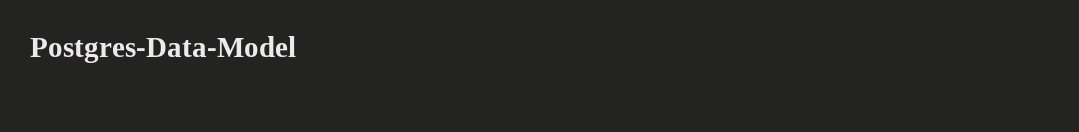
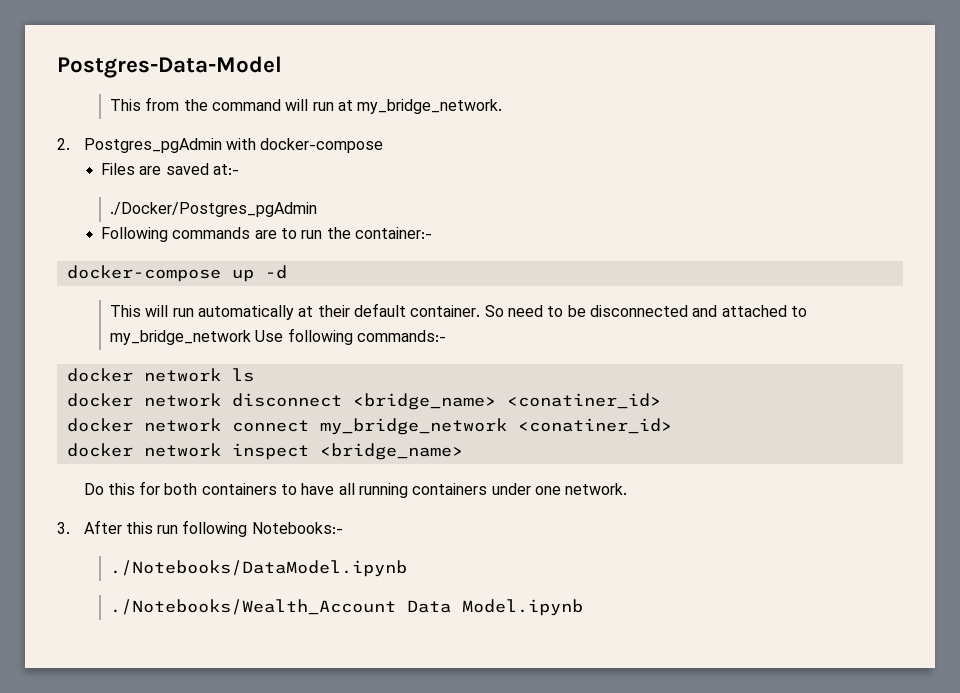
+ This from the command will run at my_bridge_network.
+ 2. Postgres_pgAdmin with docker-compose
+ Files are saved at:-
+ ./Docker/Postgres_pgAdmin
+ Following commands are to run the container:-
+ docker-compose up -d
+ This will run automatically at their default container. So need to be disconnected and attached to my_bridge_network Use following commands:-
+ docker network ls
+ docker network disconnect <bridge_name> <conatiner_id>
+ docker network connect my_bridge_network <conatiner_id>
+ docker network inspect <bridge_name>
+ Do this for both containers to have all running containers under one network.
+ 3. After this run following Notebooks:-
+ ./Notebooks/DataModel.ipynb
+ ./Notebooks/Wealth_Account Data Model.ipynb

